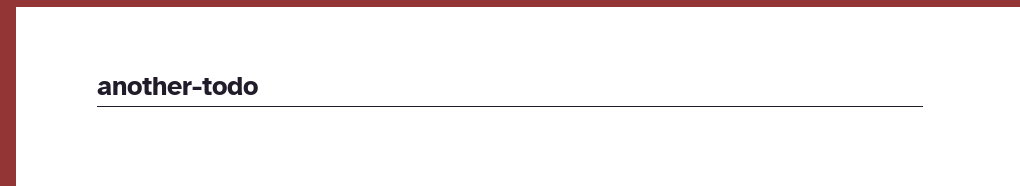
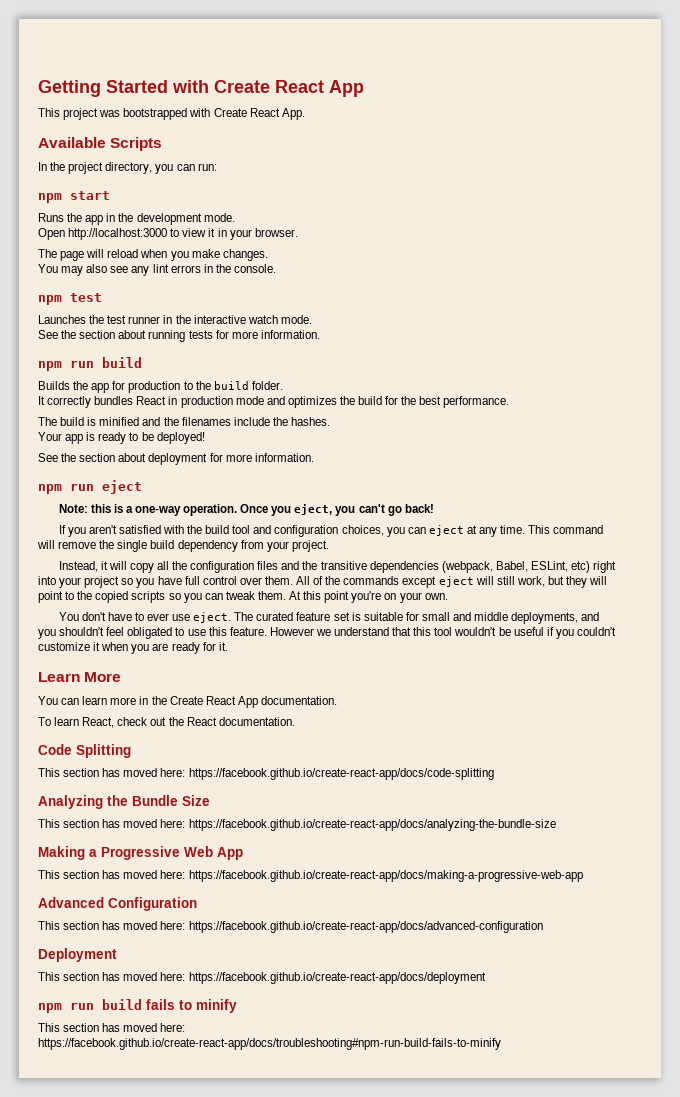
- another-todo
+ Getting Started with Create React App
+ This project was bootstrapped with Create React App.
+ Available Scripts
+ In the project directory, you can run:
+ npm start
+ Runs the app in the development mode.
+ Open http://localhost:3000 to view it in your browser.
+ The page will reload when you make changes.
+ You may also see any lint errors in the console.
+ npm test
+ Launches the test runner in the interactive watch mode.
+ See the section about running tests for more information.
+ npm run build
+ Builds the app for production to the build folder.
+ It correctly bundles React in production mode and optimizes the build for the best performance.
+ The build is minified and the filenames include the hashes.
+ Your app is ready to be deployed!
+ See the section about deployment for more information.
+ npm run eject
+ Note: this is a one-way operation. Once you eject, you can't go back!
+ If you aren't satisfied with the build tool and configuration choices, you can eject at any time. This command will remove the single build dependency from your project.
+ Instead, it will copy all the configuration files and the transitive dependencies (webpack, Babel, ESLint, etc) right into your project so you have full control over them. All of the commands except eject will still work, but they will point to the copied scripts so you can tweak them. At this point you're on your own.
+ You don't have to ever use eject. The curated feature set is suitable for small and middle deployments, and you shouldn't feel obligated to use this feature. However we understand that this tool wouldn't be useful if you couldn't customize it when you are ready for it.
+ Learn More
+ You can learn more in the Create React App documentation.
+ To learn React, check out the React documentation.
+ Code Splitting
+ This section has moved here: https://facebook.github.io/create-react-app/docs/code-splitting
+ Analyzing the Bundle Size
+ This section has moved here: https://facebook.github.io/create-react-app/docs/analyzing-the-bundle-size
+ Making a Progressive Web App
+ This section has moved here: https://facebook.github.io/create-react-app/docs/making-a-progressive-web-app
+ Advanced Configuration
+ This section has moved here: https://facebook.github.io/create-react-app/docs/advanced-configuration
+ Deployment
+ This section has moved here: https://facebook.github.io/create-react-app/docs/deployment
+ npm run build fails to minify
+ This section has moved here: https://facebook.github.io/create-react-app/docs/troubleshooting#npm-run-build-fails-to-minify

